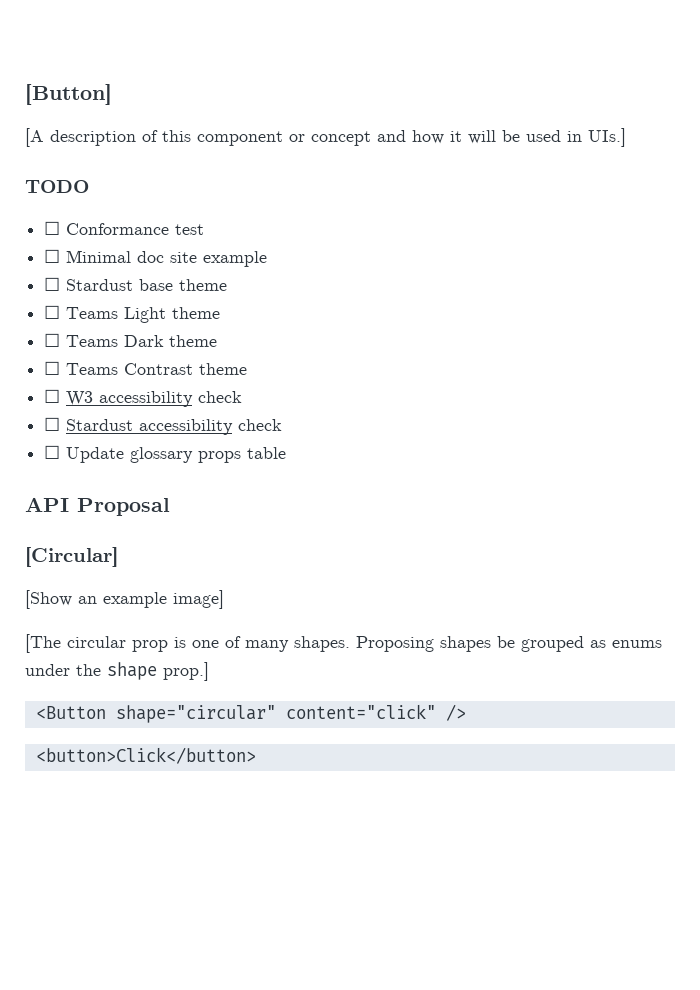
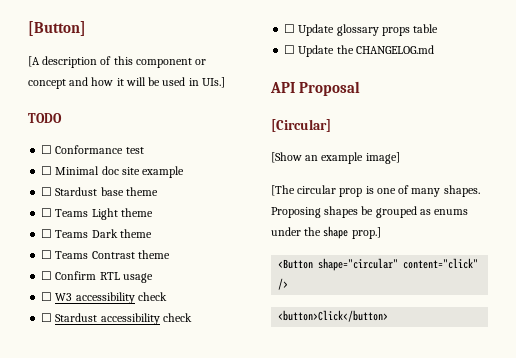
+ ☐ Confirm RTL usage
+ ☐ Update the CHANGELOG.md

